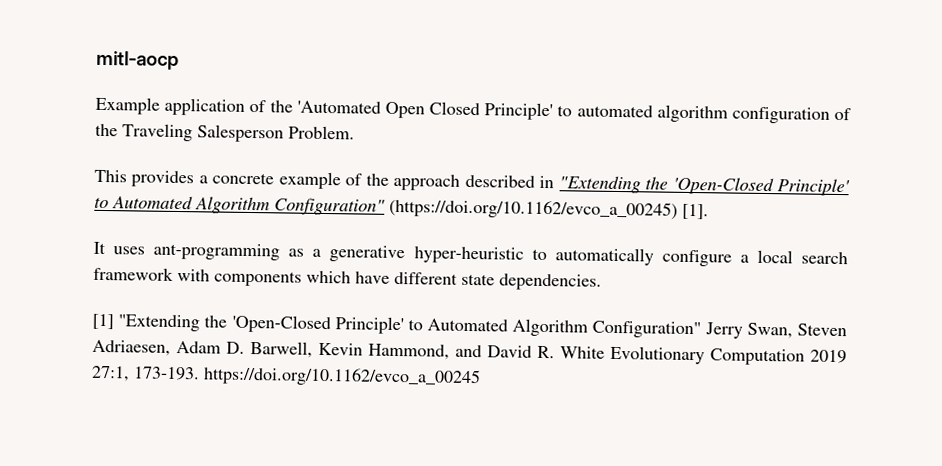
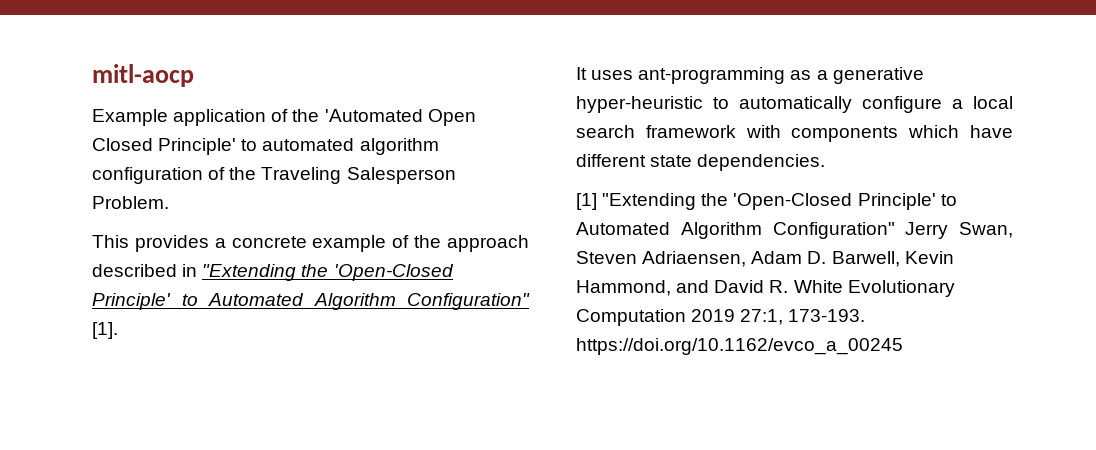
- This provides a concrete example of the approach described in "Extending the 'Open-Closed Principle' to Automated Algorithm Configuration" (https://doi.org/10.1162/evco_a_00245) [1].
+ This provides a concrete example of the approach described in "Extending the 'Open-Closed Principle' to Automated Algorithm Configuration" [1].
- [1] "Extending the 'Open-Closed Principle' to Automated Algorithm Configuration" Jerry Swan, Steven Adriaesen, Adam D. Barwell, Kevin Hammond, and David R. White Evolutionary Computation 2019 27:1, 173-193. https://doi.org/10.1162/evco_a_00245
+ [1] "Extending the 'Open-Closed Principle' to Automated Algorithm Configuration" Jerry Swan, Steven Adriaensen, Adam D. Barwell, Kevin Hammond, and David R. White Evolutionary Computation 2019 27:1, 173-193. https://doi.org/10.1162/evco_a_00245

